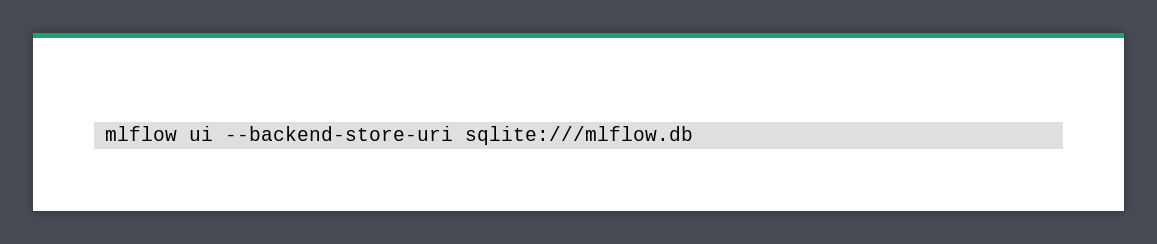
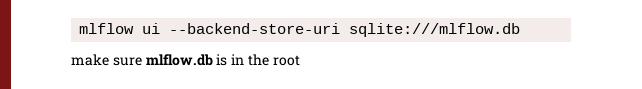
+ make sure mlflow.db is in the root

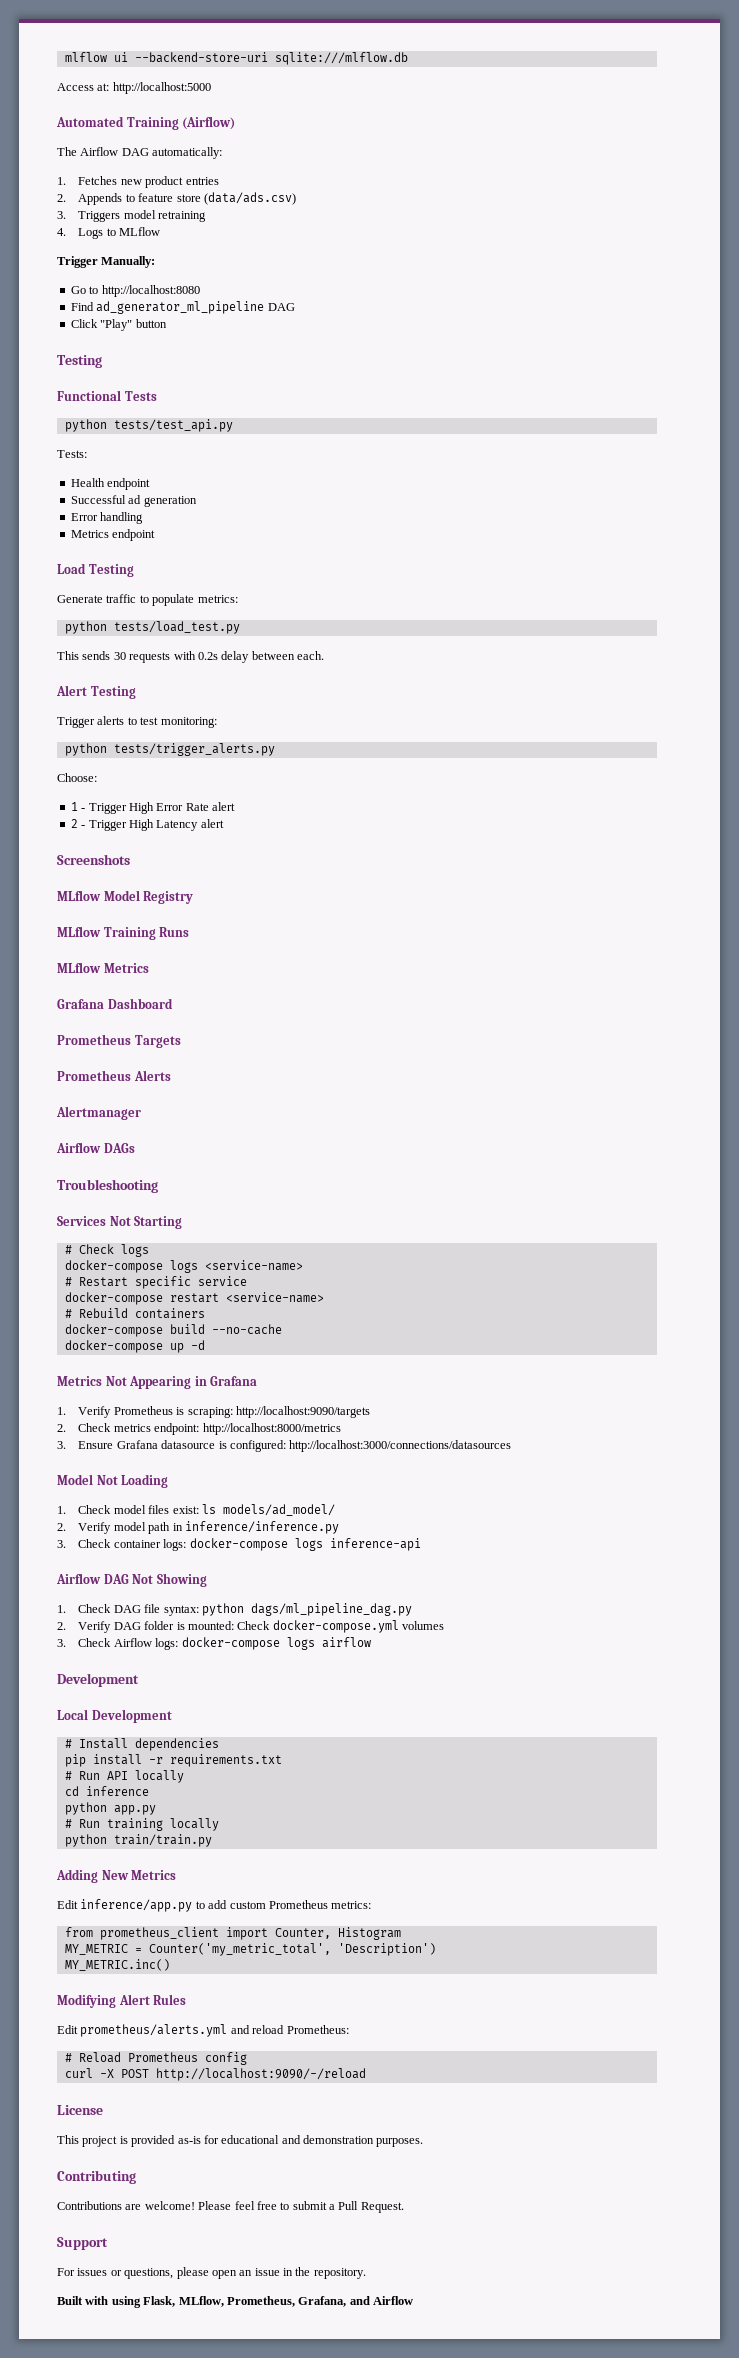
- make sure mlflow.db is in the root
+ Access at: http://localhost:5000
+ Automated Training (Airflow)
+ The Airflow DAG automatically:
+ 1. Fetches new product entries
+ 2. Appends to feature store (data/ads.csv)
+ 3. Triggers model retraining
+ 4. Logs to MLflow
+ Trigger Manually:
+ Go to http://localhost:8080
+ Find ad_generator_ml_pipeline DAG
+ Click "Play" button
+ Testing
+ Functional Tests
+ python tests/test_api.py
+ Tests:
+ Health endpoint
+ Successful ad generation
+ Error handling
+ Metrics endpoint
+ Load Testing
+ Generate traffic to populate metrics:
+ python tests/load_test.py
+ This sends 30 requests with 0.2s delay between each.
+ Alert Testing
+ Trigger alerts to test monitoring:
+ python tests/trigger_alerts.py
+ Choose:
+ 1 - Trigger High Error Rate alert
+ 2 - Trigger High Latency alert
+ Screenshots
+ MLflow Model Registry
+ MLflow Training Runs
+ MLflow Metrics
+ Grafana Dashboard
+ Prometheus Targets
+ Prometheus Alerts
+ Alertmanager
+ Airflow DAGs
+ Troubleshooting
+ Services Not Starting
+ # Check logs
+ docker-compose logs <service-name>
+ # Restart specific service
+ docker-compose restart <service-name>
+ # Rebuild containers
+ docker-compose build --no-cache
+ docker-compose up -d
+ Metrics Not Appearing in Grafana
+ 1. Verify Prometheus is scraping: http://localhost:9090/targets
+ 2. Check metrics endpoint: http://localhost:8000/metrics
+ 3. Ensure Grafana datasource is configured: http://localhost:3000/connections/datasources
+ Model Not Loading
+ 1. Check model files exist: ls models/ad_model/
+ 2. Verify model path in inference/inference.py
+ 3. Check container logs: docker-compose logs inference-api
+ Airflow DAG Not Showing
+ 1. Check DAG file syntax: python dags/ml_pipeline_dag.py
+ 2. Verify DAG folder is mounted: Check docker-compose.yml volumes
+ 3. Check Airflow logs: docker-compose logs airflow
+ Development
+ Local Development
+ # Install dependencies
+ pip install -r requirements.txt
+ # Run API locally
+ cd inference
+ python app.py
+ # Run training locally
+ python train/train.py
+ Adding New Metrics
+ Edit inference/app.py to add custom Prometheus metrics:
+ from prometheus_client import Counter, Histogram
+ MY_METRIC = Counter('my_metric_total', 'Description')
+ MY_METRIC.inc()
+ Modifying Alert Rules
+ Edit prometheus/alerts.yml and reload Prometheus:
+ # Reload Prometheus config
+ curl -X POST http://localhost:9090/-/reload
+ License
+ This project is provided as-is for educational and demonstration purposes.
+ Contributing
+ Contributions are welcome! Please feel free to submit a Pull Request.
+ Support
+ For issues or questions, please open an issue in the repository.
+ Built with using Flask, MLflow, Prometheus, Grafana, and Airflow

